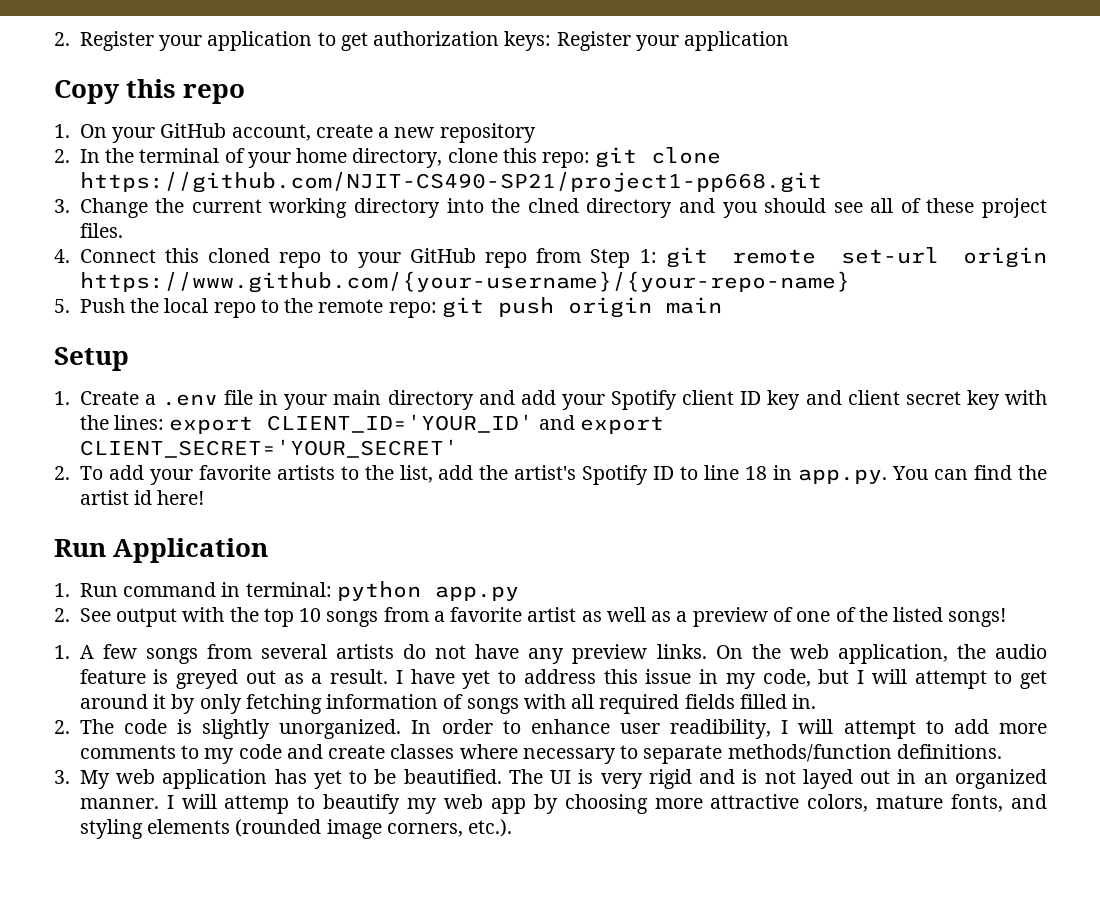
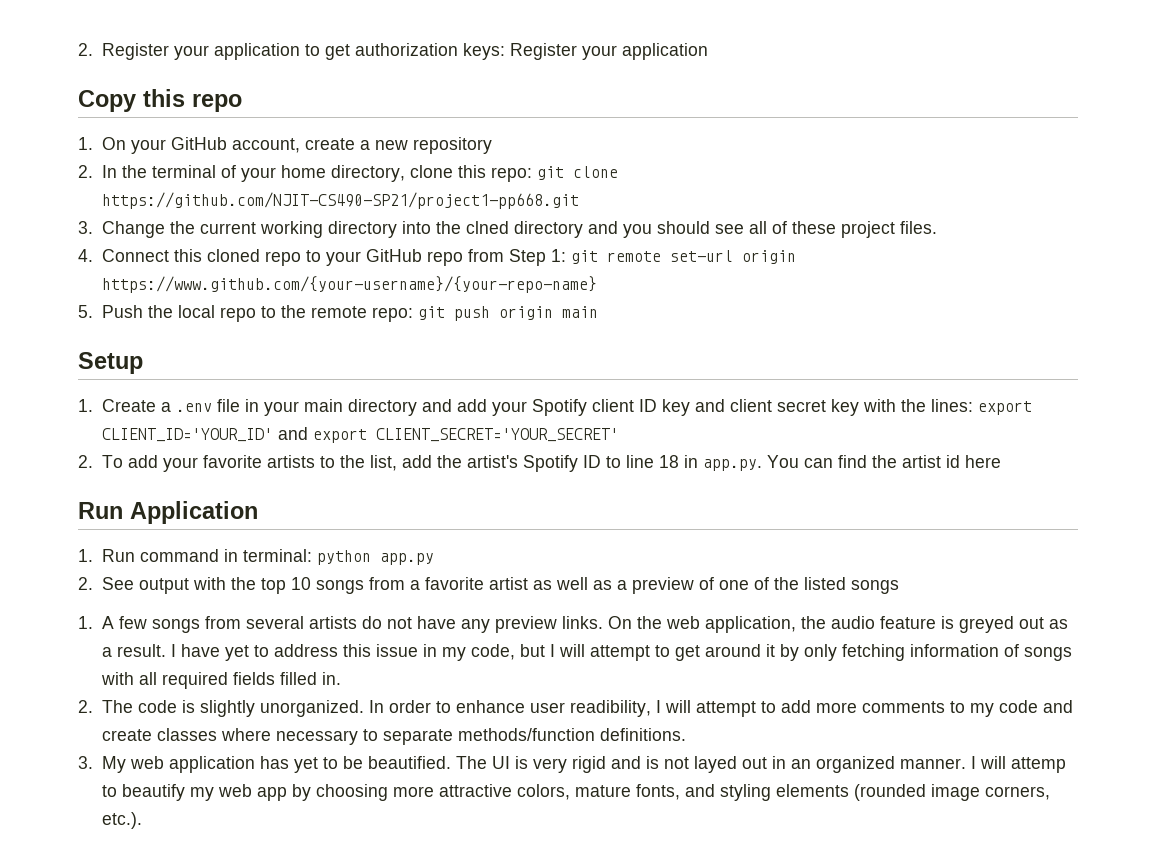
- 2. To add your favorite artists to the list, add the artist's Spotify ID to line 18 in app.py. You can find the artist id here!
+ 2. To add your favorite artists to the list, add the artist's Spotify ID to line 18 in app.py. You can find the artist id here
- 2. See output with the top 10 songs from a favorite artist as well as a preview of one of the listed songs!
+ 2. See output with the top 10 songs from a favorite artist as well as a preview of one of the listed songs

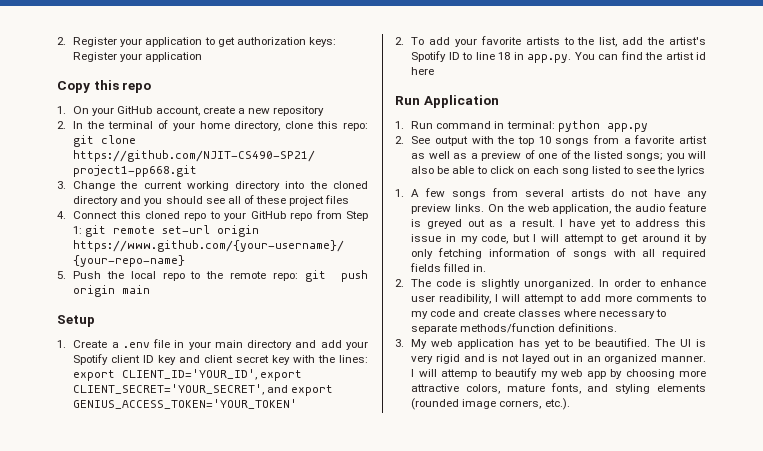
- 3. Change the current working directory into the clned directory and you should see all of these project files.
+ 3. Change the current working directory into the cloned directory and you should see all of these project files
- 1. Create a .env file in your main directory and add your Spotify client ID key and client secret key with the lines: export CLIENT_ID='YOUR_ID' and export CLIENT_SECRET='YOUR_SECRET'
+ 1. Create a .env file in your main directory and add your Spotify client ID key and client secret key with the lines: export CLIENT_ID='YOUR_ID', export CLIENT_SECRET='YOUR_SECRET', and export GENIUS_ACCESS_TOKEN='YOUR_TOKEN'
- 2. See output with the top 10 songs from a favorite artist as well as a preview of one of the listed songs
+ 2. See output with the top 10 songs from a favorite artist as well as a preview of one of the listed songs; you will also be able to click on each song listed to see the lyrics

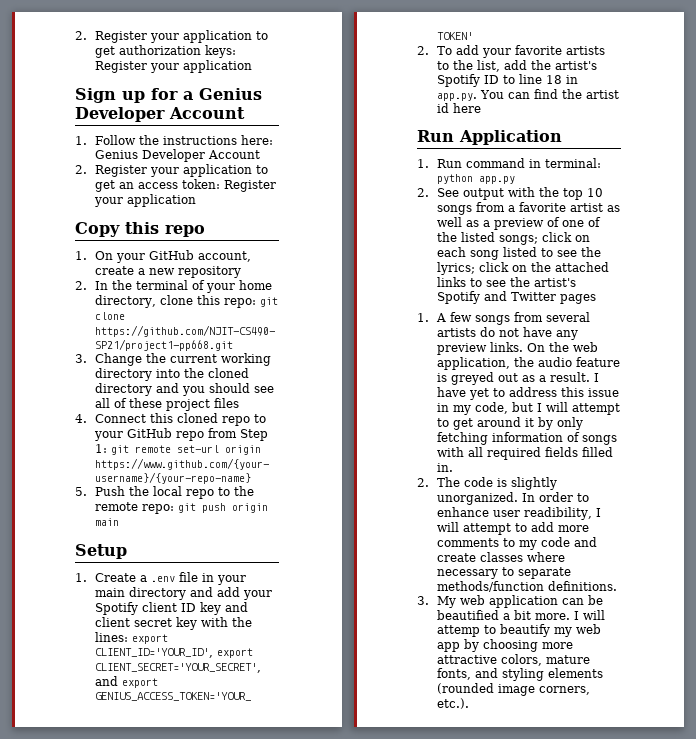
+ Sign up for a Genius Developer Account
+ 1. Follow the instructions here: Genius Developer Account
+ 2. Register your application to get an access token: Register your application
- 2. See output with the top 10 songs from a favorite artist as well as a preview of one of the listed songs; you will also be able to click on each song listed to see the lyrics
+ 2. See output with the top 10 songs from a favorite artist as well as a preview of one of the listed songs; click on each song listed to see the lyrics; click on the attached links to see the artist's Spotify and Twitter pages
- 3. My web application has yet to be beautified. The UI is very rigid and is not layed out in an organized manner.
+ 3. My web application can be beautified a bit more.

